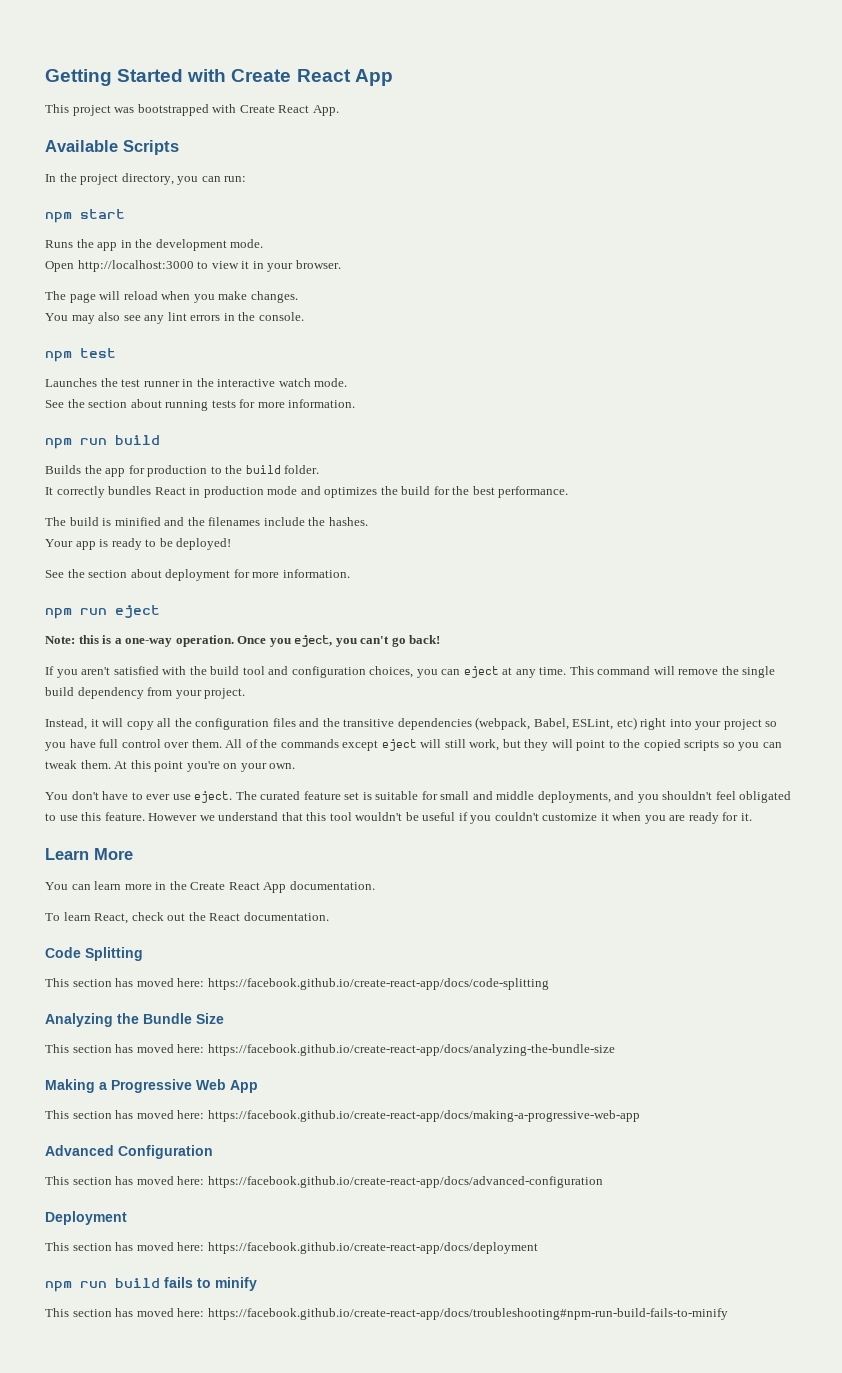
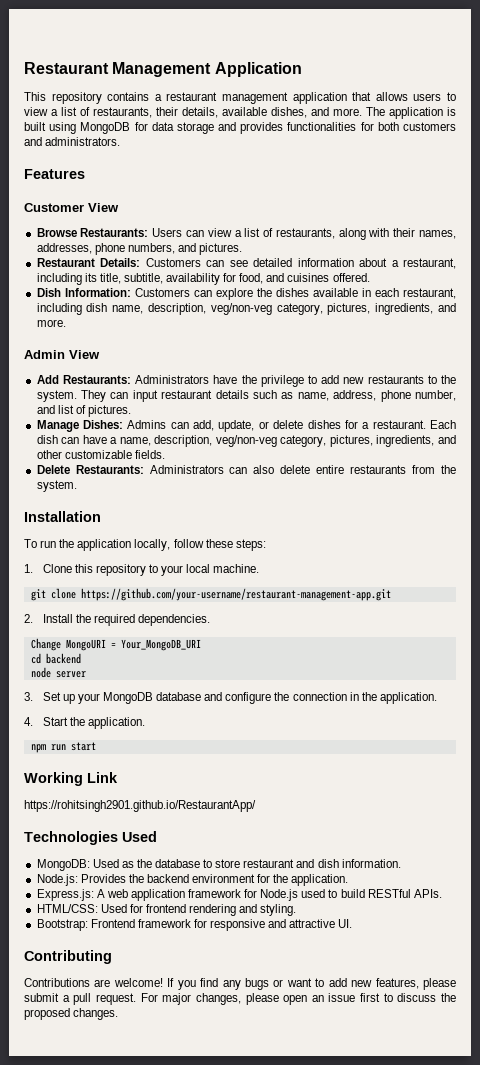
- Getting Started with Create React App
- This project was bootstrapped with Create React App.
- Available Scripts
- In the project directory, you can run:
- npm start
- Runs the app in the development mode.
- Open http://localhost:3000 to view it in your browser.
- The page will reload when you make changes.
- You may also see any lint errors in the console.
- npm test
- Launches the test runner in the interactive watch mode.
- See the section about running tests for more information.
- npm run build
- Builds the app for production to the build folder.
- It correctly bundles React in production mode and optimizes the build for the best performance.
- The build is minified and the filenames include the hashes.
- Your app is ready to be deployed!
- See the section about deployment for more information.
- npm run eject
- Note: this is a one-way operation. Once you eject, you can't go back!
- If you aren't satisfied with the build tool and configuration choices, you can eject at any time. This command will remove the single build dependency from your project.
- Instead, it will copy all the configuration files and the transitive dependencies (webpack, Babel, ESLint, etc) right into your project so you have full control over them. All of the commands except eject will still work, but they will point to the copied scripts so you can tweak them. At this point you're on your own.
- You don't have to ever use eject. The curated feature set is suitable for small and middle deployments, and you shouldn't feel obligated to use this feature. However we understand that this tool wouldn't be useful if you couldn't customize it when you are ready for it.
- Learn More
- You can learn more in the Create React App documentation.
- To learn React, check out the React documentation.
- Code Splitting
- This section has moved here: https://facebook.github.io/create-react-app/docs/code-splitting
- Analyzing the Bundle Size
- This section has moved here: https://facebook.github.io/create-react-app/docs/analyzing-the-bundle-size
- Making a Progressive Web App
- This section has moved here: https://facebook.github.io/create-react-app/docs/making-a-progressive-web-app
- Advanced Configuration
- This section has moved here: https://facebook.github.io/create-react-app/docs/advanced-configuration
- Deployment
- This section has moved here: https://facebook.github.io/create-react-app/docs/deployment
- npm run build fails to minify
- This section has moved here: https://facebook.github.io/create-react-app/docs/troubleshooting#npm-run-build-fails-to-minify
+ Restaurant Management Application
+ This repository contains a restaurant management application that allows users to view a list of restaurants, their details, available dishes, and more. The application is built using MongoDB for data storage and provides functionalities for both customers and administrators.
+ Features
+ Customer View
+ Browse Restaurants: Users can view a list of restaurants, along with their names, addresses, phone numbers, and pictures.
+ Restaurant Details: Customers can see detailed information about a restaurant, including its title, subtitle, availability for food, and cuisines offered.
+ Dish Information: Customers can explore the dishes available in each restaurant, including dish name, description, veg/non-veg category, pictures, ingredients, and more.
+ Admin View
+ Add Restaurants: Administrators have the privilege to add new restaurants to the system. They can input restaurant details such as name, address, phone number, and list of pictures.
+ Manage Dishes: Admins can add, update, or delete dishes for a restaurant. Each dish can have a name, description, veg/non-veg category, pictures, ingredients, and other customizable fields.
+ Delete Restaurants: Administrators can also delete entire restaurants from the system.
+ Installation
+ To run the application locally, follow these steps:
+ 1. Clone this repository to your local machine.
+ git clone https://github.com/your-username/restaurant-management-app.git
+ 2. Install the required dependencies.
+ Change MongoURI = Your_MongoDB_URI
+ cd backend
+ node server
+ 3. Set up your MongoDB database and configure the connection in the application.
+ 4. Start the application.
+ npm run start
+ Working Link
+ https://rohitsingh2901.github.io/RestaurantApp/
+ Technologies Used
+ MongoDB: Used as the database to store restaurant and dish information.
+ Node.js: Provides the backend environment for the application.
+ Express.js: A web application framework for Node.js used to build RESTful APIs.
+ HTML/CSS: Used for frontend rendering and styling.
+ Bootstrap: Frontend framework for responsive and attractive UI.
+ Contributing
+ Contributions are welcome! If you find any bugs or want to add new features, please submit a pull request. For major changes, please open an issue first to discuss the proposed changes.

